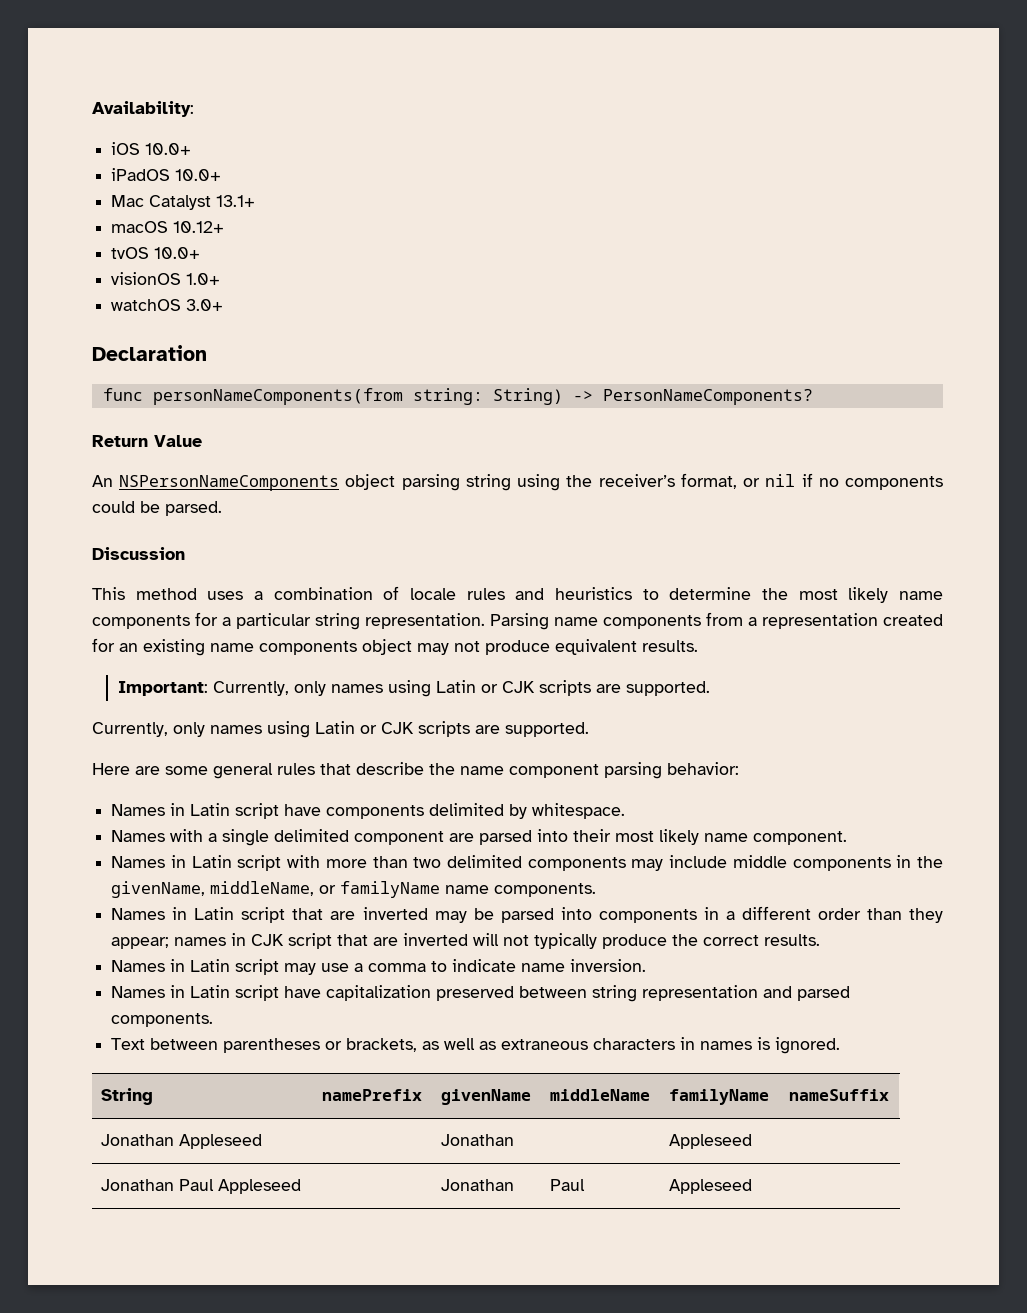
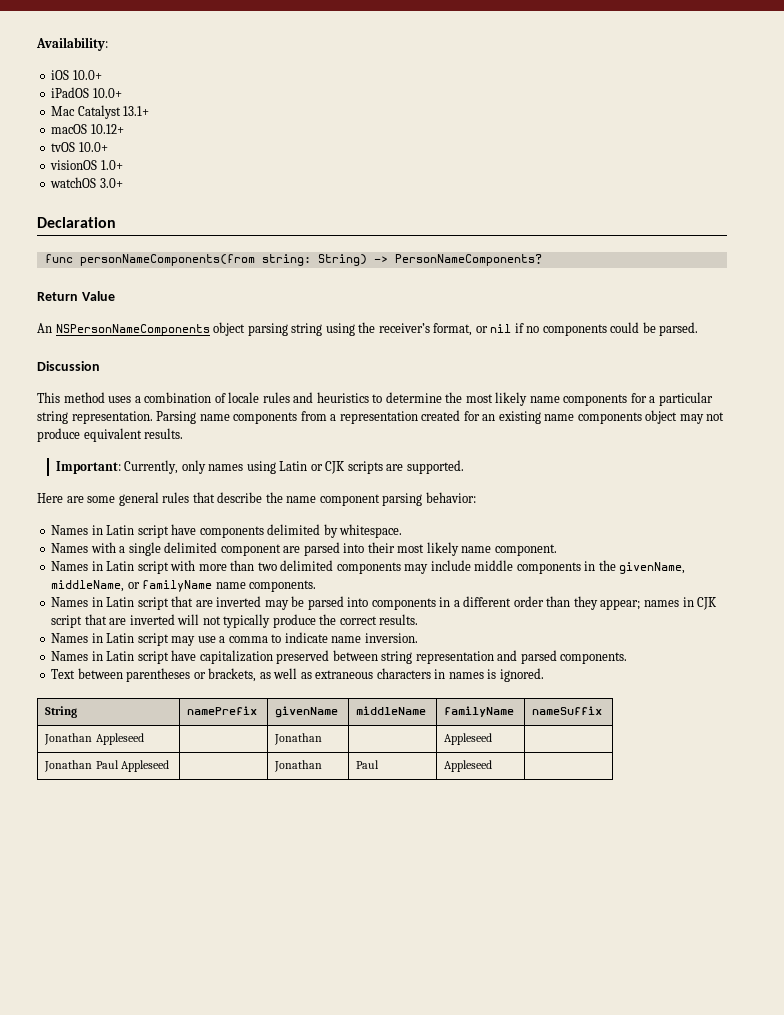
  Important: Currently, only names using Latin or CJK scripts are supported.
- Currently, only names using Latin or CJK scripts are supported.

